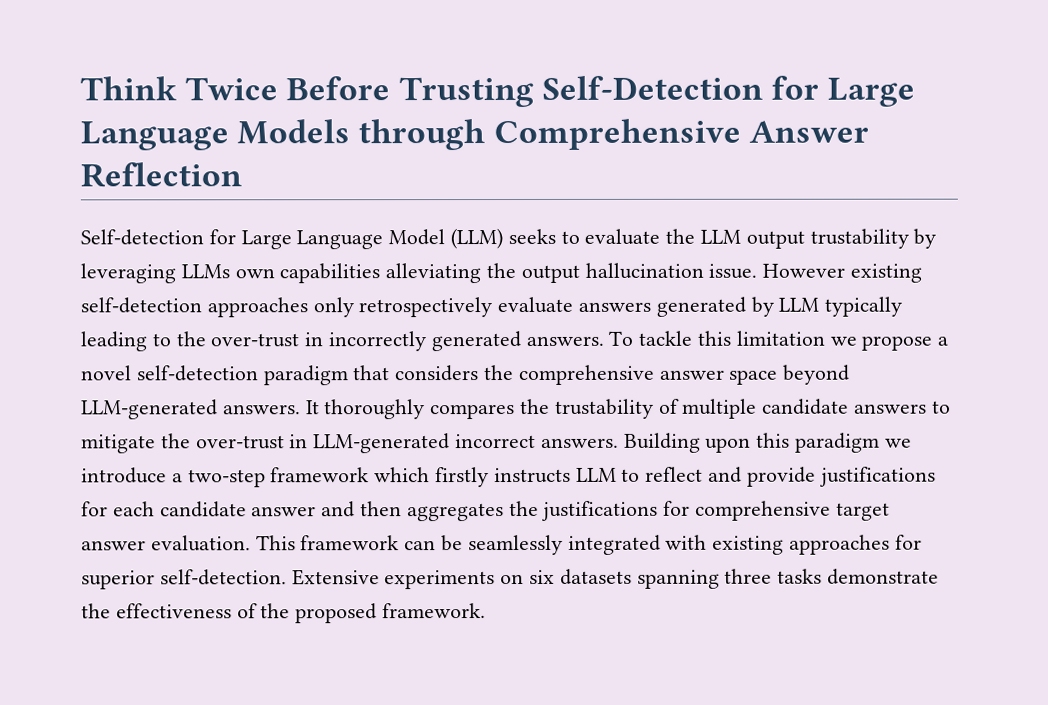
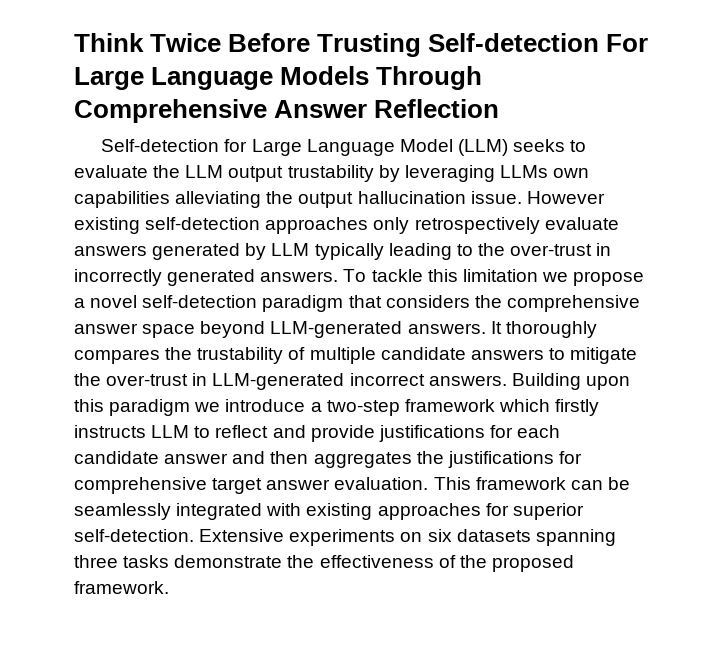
- Think Twice Before Trusting Self-Detection for Large Language Models through Comprehensive Answer Reflection
+ Think Twice Before Trusting Self-detection For Large Language Models Through Comprehensive Answer Reflection

